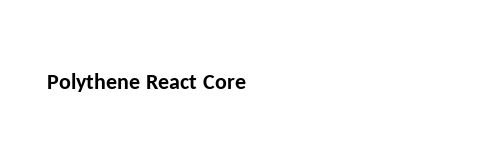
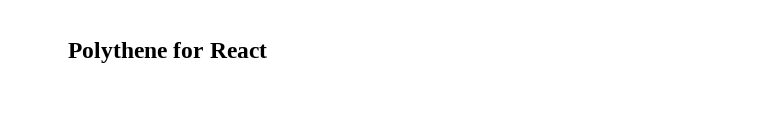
- Polythene React Core
+ Polythene for React

